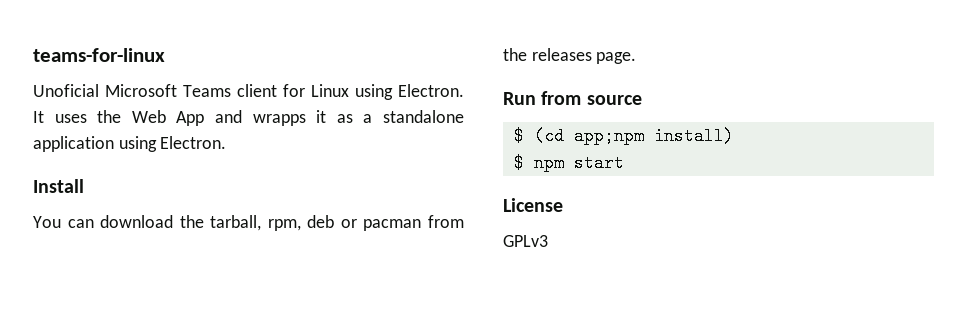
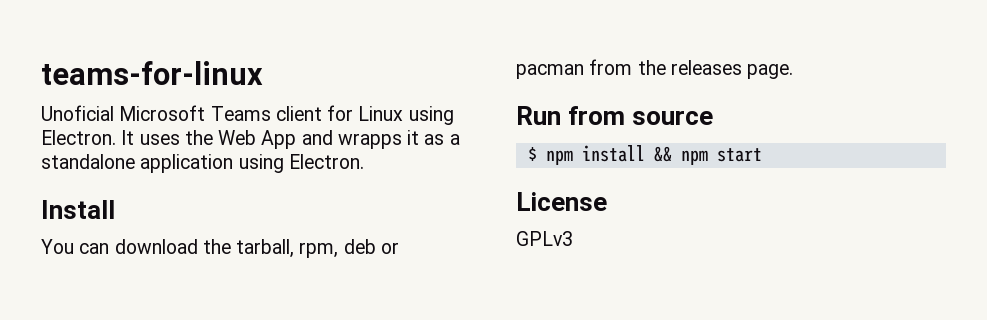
- $ (cd app;npm install)
- $ npm start
+ $ npm install && npm start

